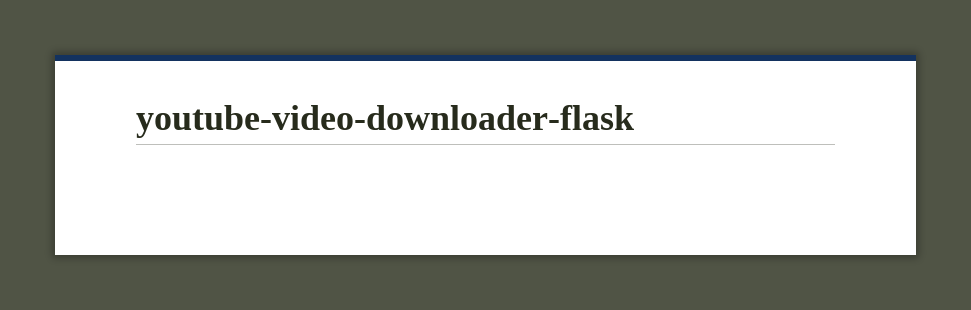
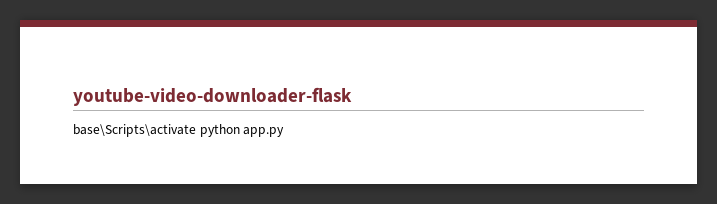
+ base\Scripts\activate python app.py

